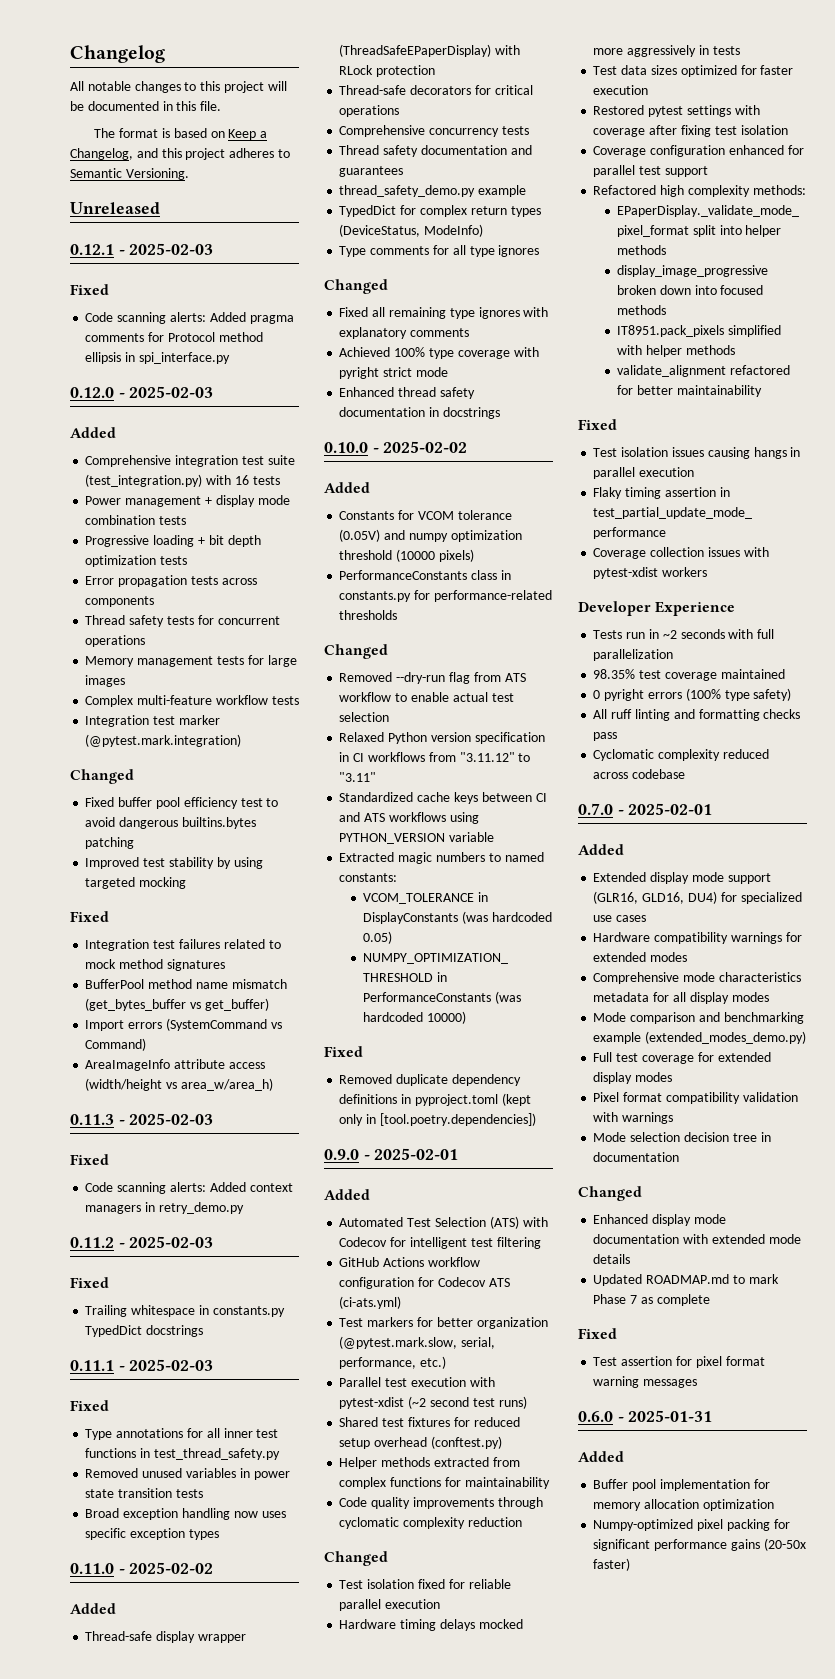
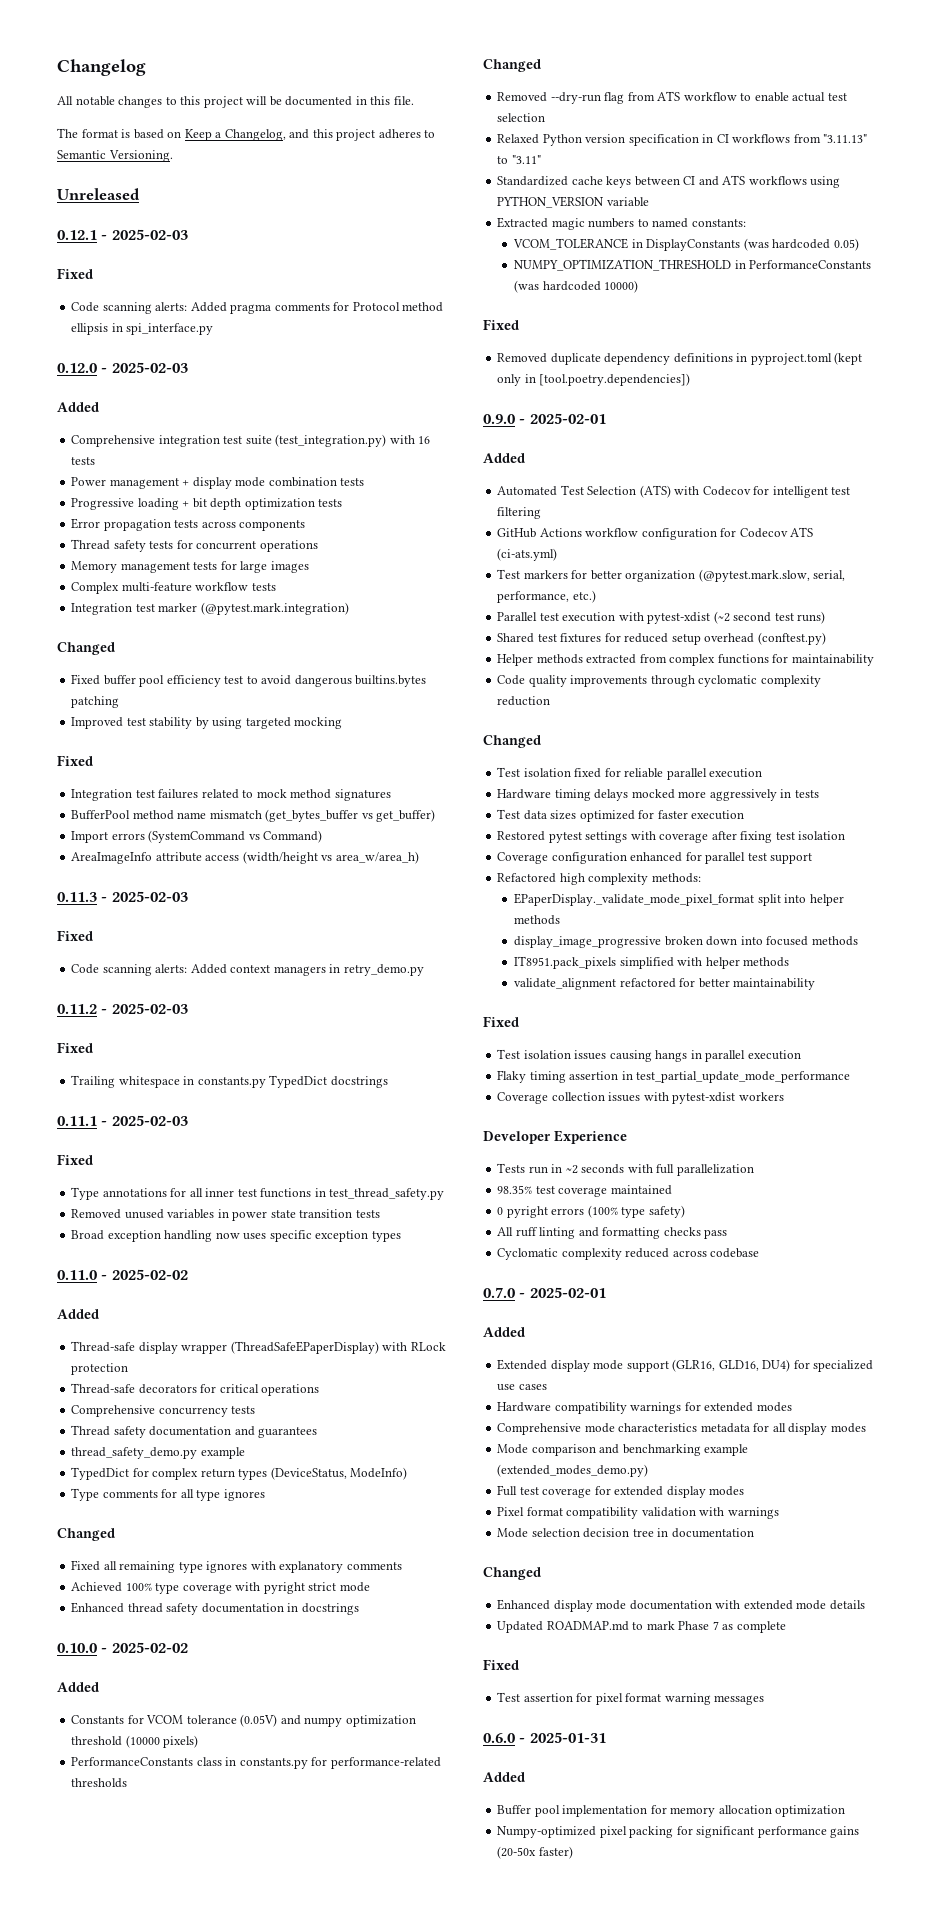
- Relaxed Python version specification in CI workflows from "3.11.12" to "3.11"
+ Relaxed Python version specification in CI workflows from "3.11.13" to "3.11"

